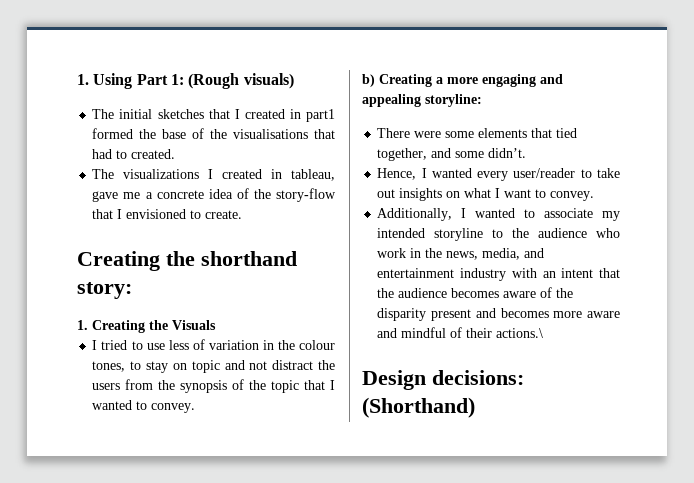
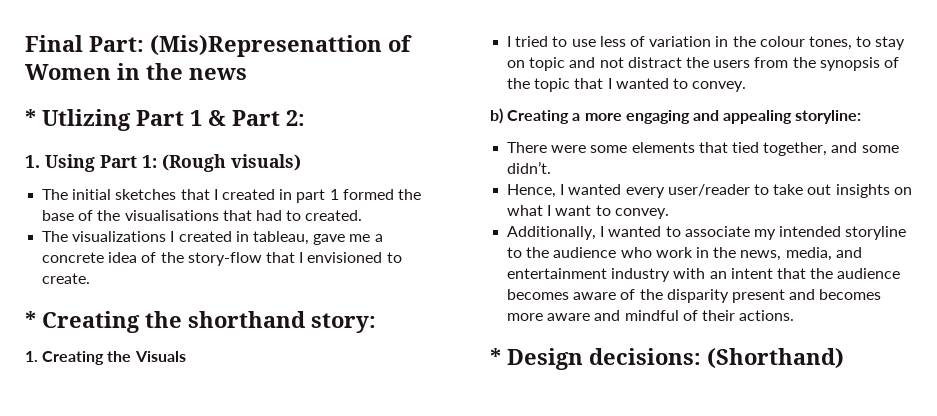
+ Final Part: (Mis)Represenattion of Women in the news
+ * Utlizing Part 1 & Part 2:
- The initial sketches that I created in part1 formed the base of the visualisations that had to created.
+ The initial sketches that I created in part 1 formed the base of the visualisations that had to created.
- Creating the shorthand story:
+ * Creating the shorthand story:
- Additionally, I wanted to associate my intended storyline to the audience who work in the news, media, and entertainment industry with an intent that the audience becomes aware of the disparity present and becomes more aware and mindful of their actions.\
- Design decisions: (Shorthand)
+ Additionally, I wanted to associate my intended storyline to the audience who work in the news, media, and entertainment industry with an intent that the audience becomes aware of the disparity present and becomes more aware and mindful of their actions.
+ * Design decisions: (Shorthand)

